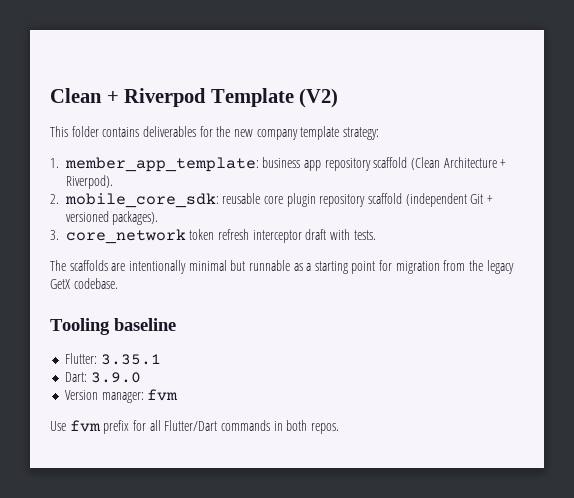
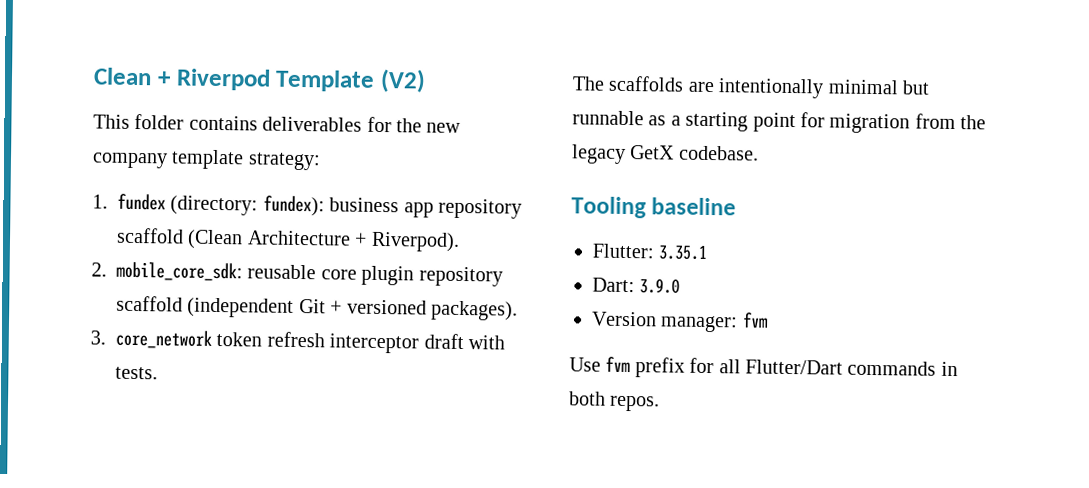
- 1. member_app_template: business app repository scaffold (Clean Architecture + Riverpod).
+ 1. fundex (directory: fundex): business app repository scaffold (Clean Architecture + Riverpod).

